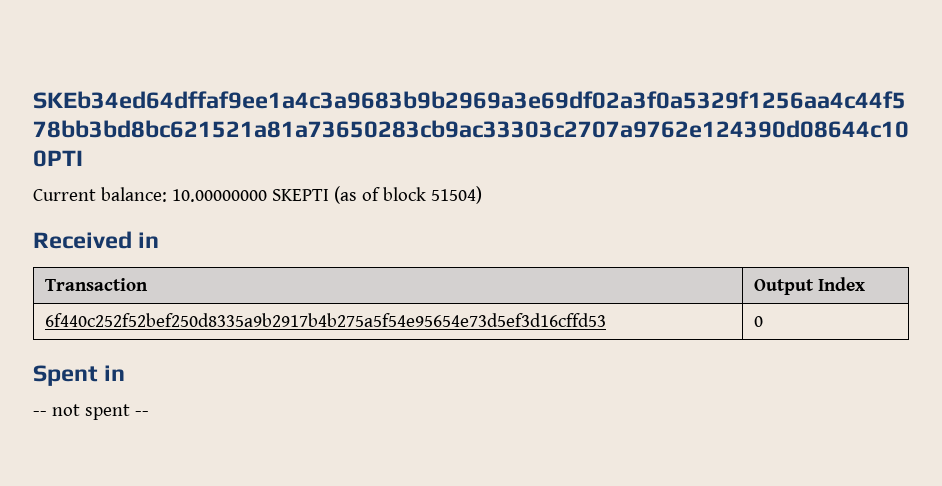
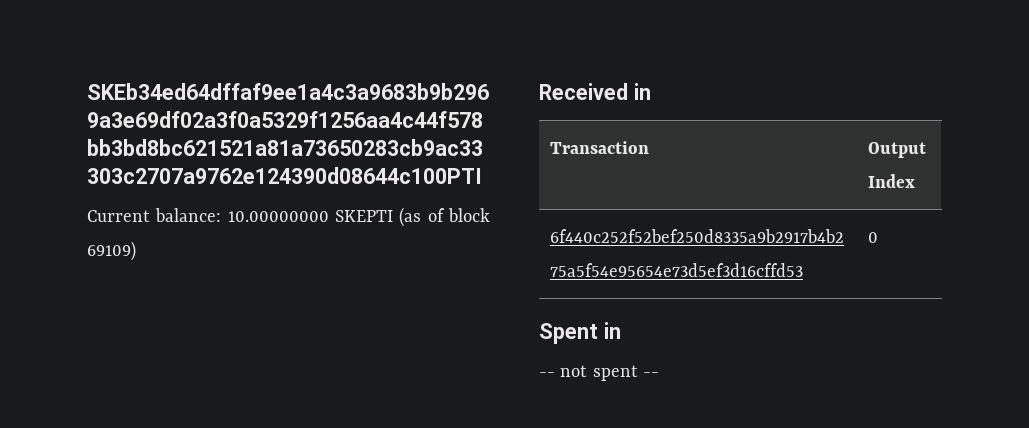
- Current balance: 10.00000000 SKEPTI (as of block 51504)
+ Current balance: 10.00000000 SKEPTI (as of block 69109)

